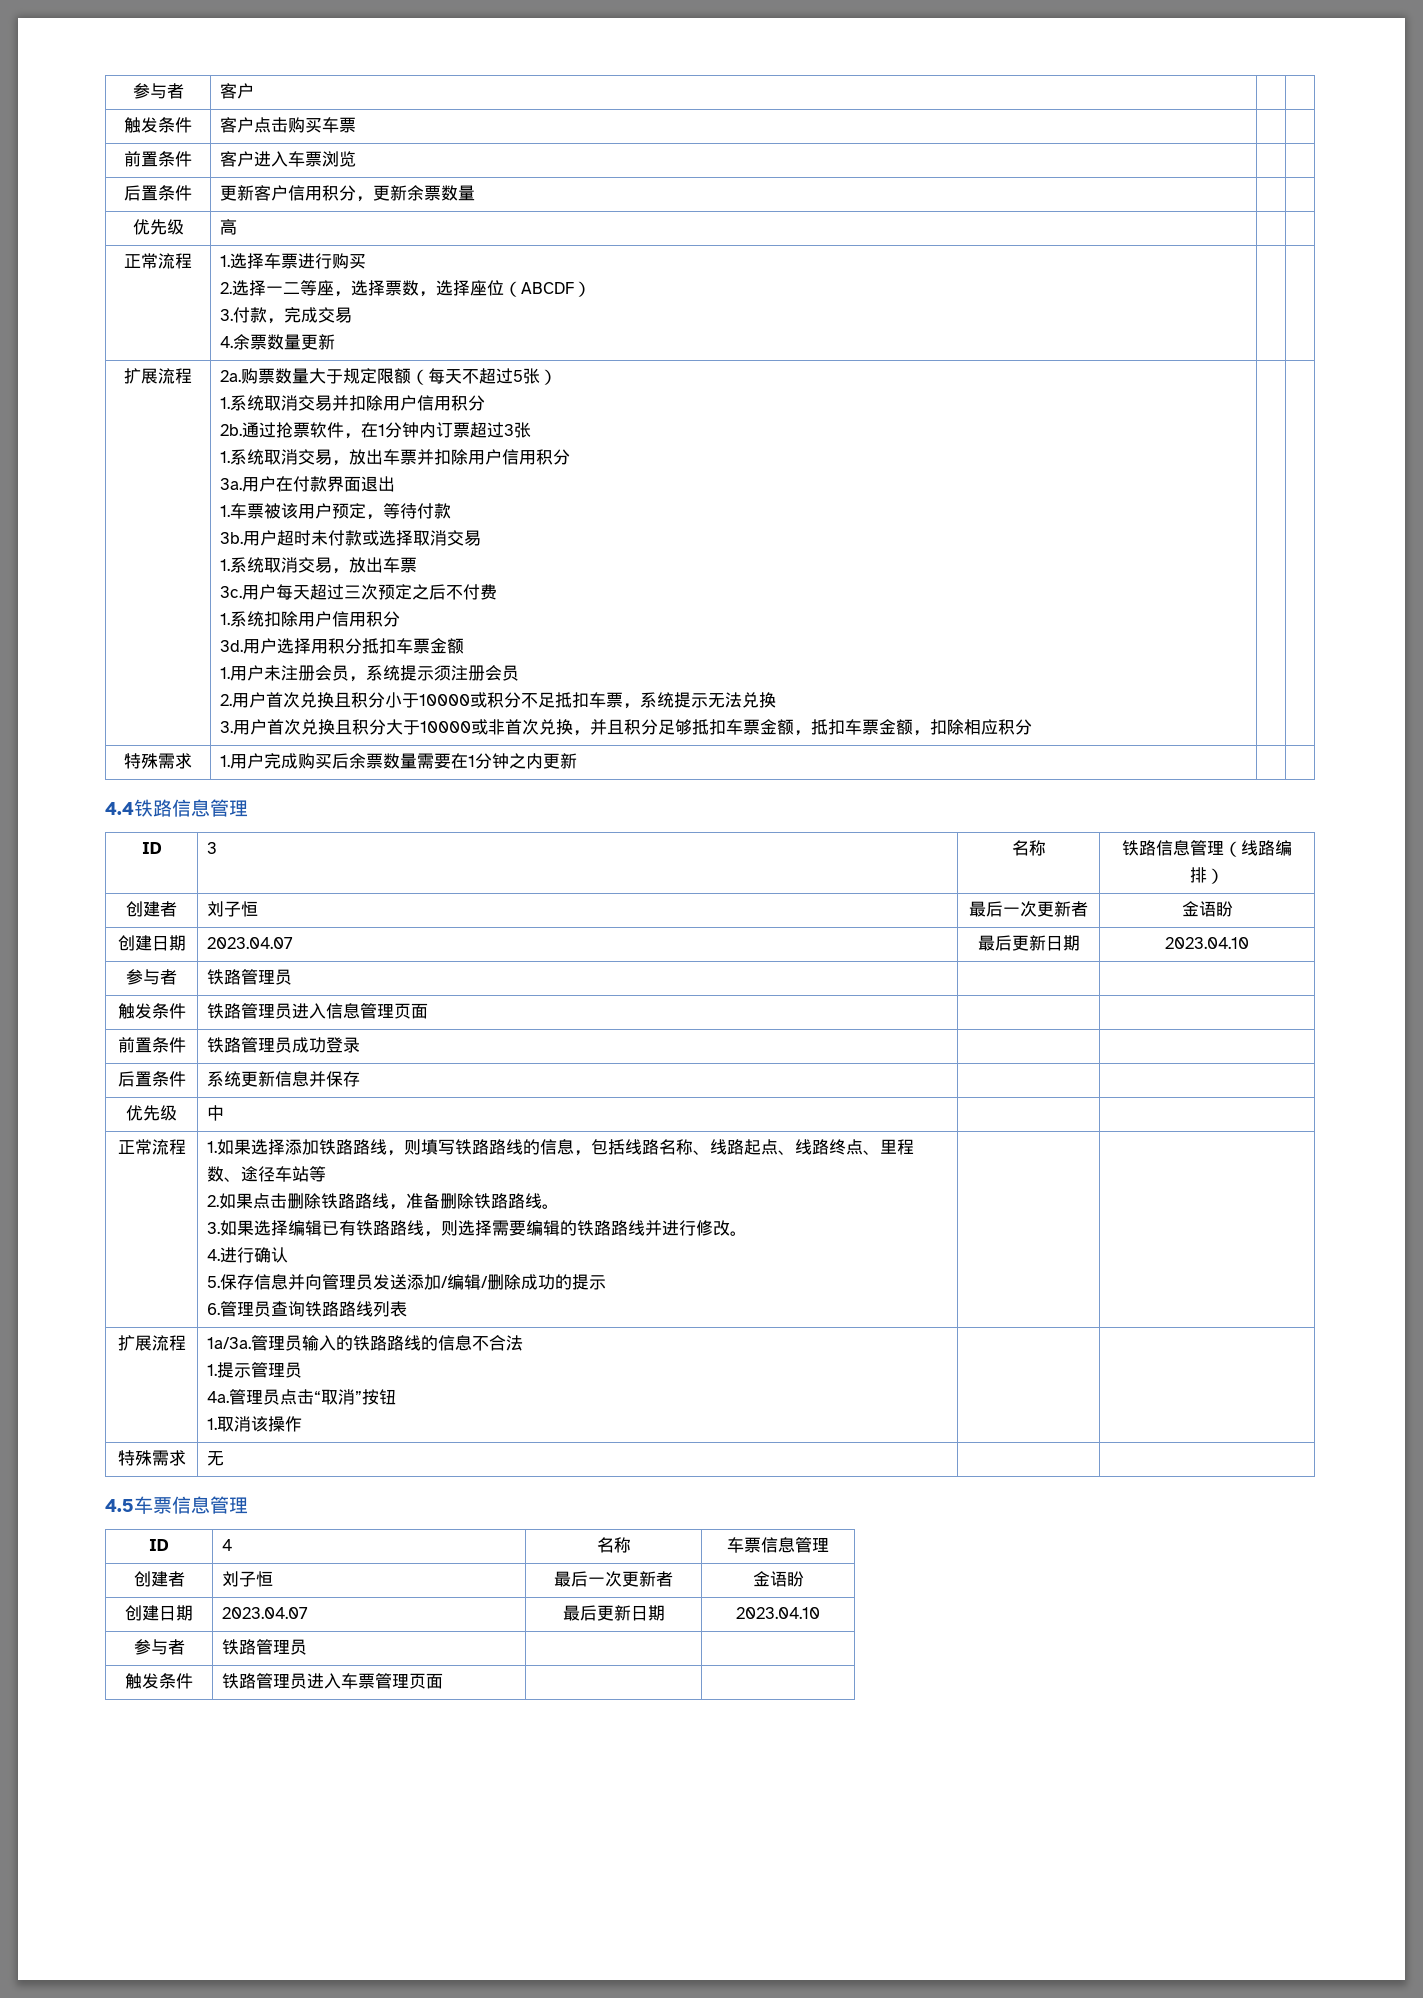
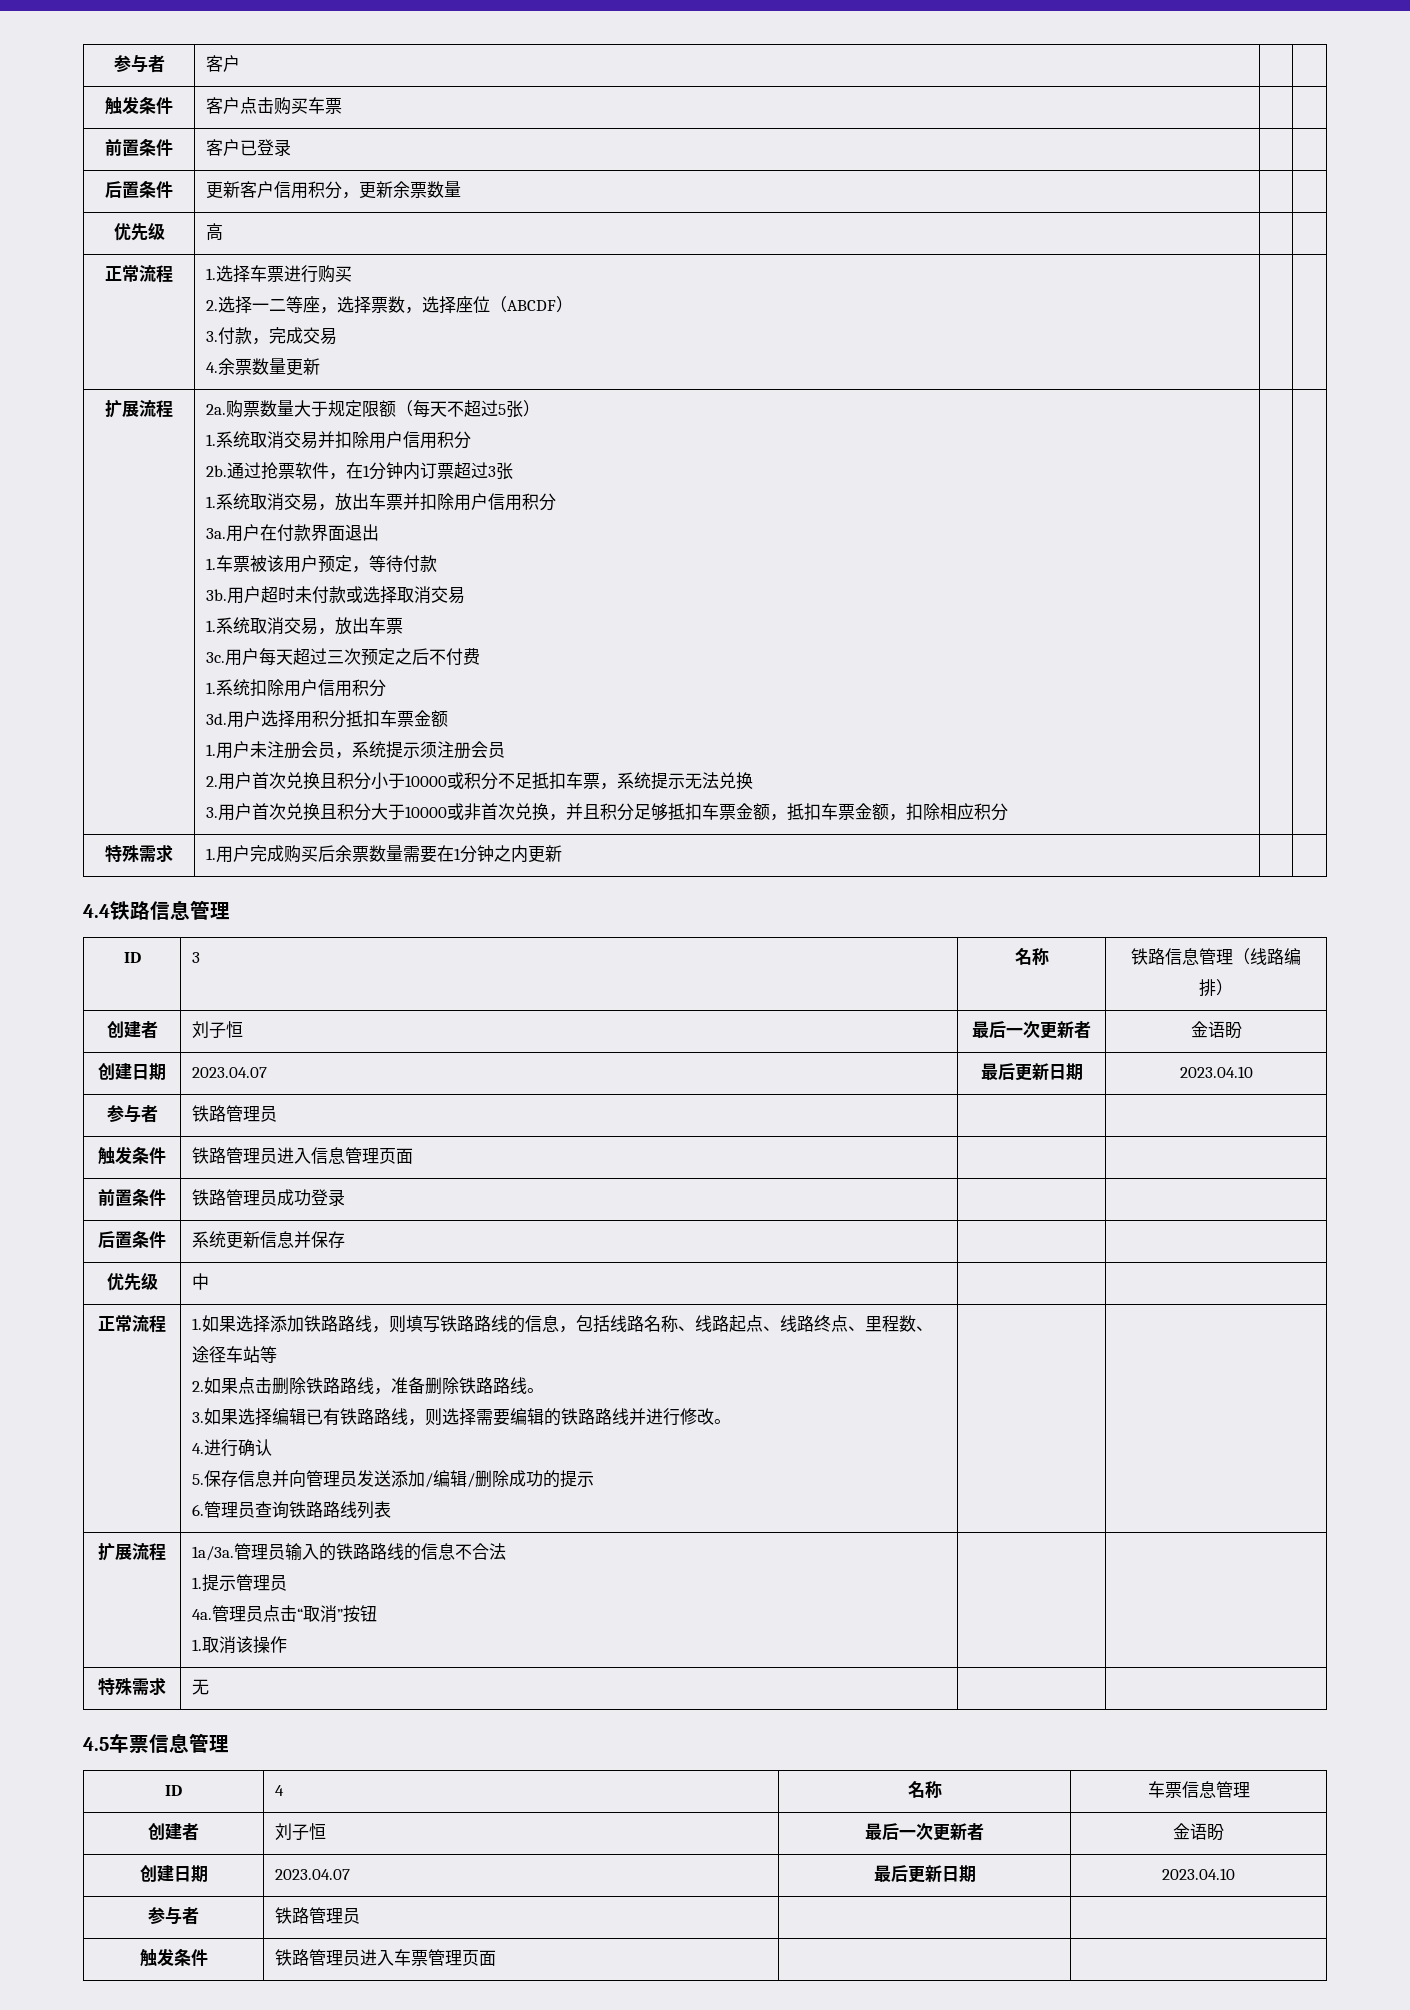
- 前置条件 | 客户进入车票浏览 | |
+ 前置条件 | 客户已登录 | |

